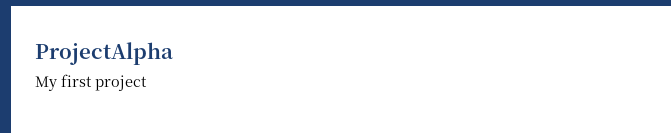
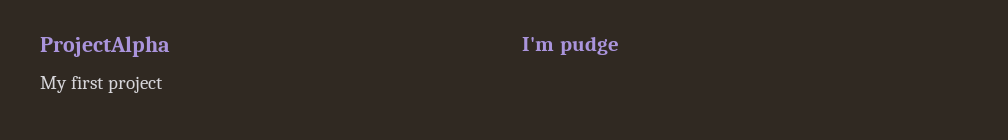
+ I'm pudge

